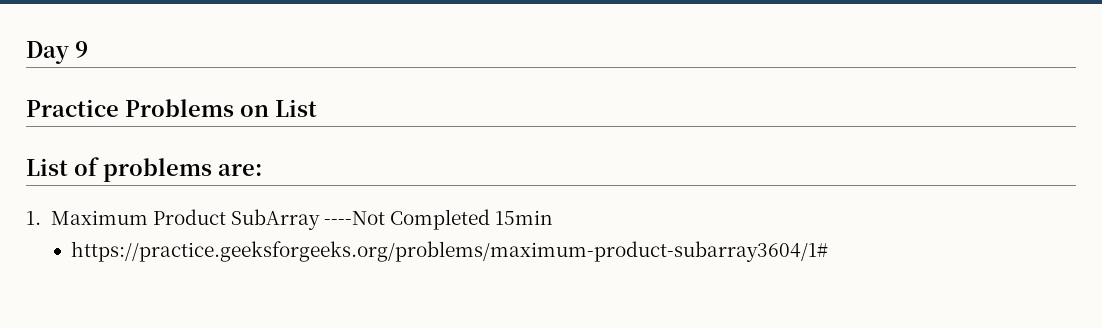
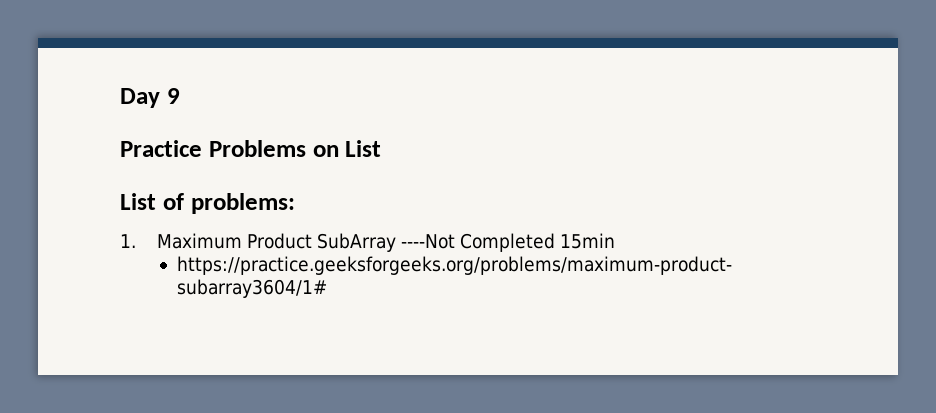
- List of problems are:
+ List of problems:

